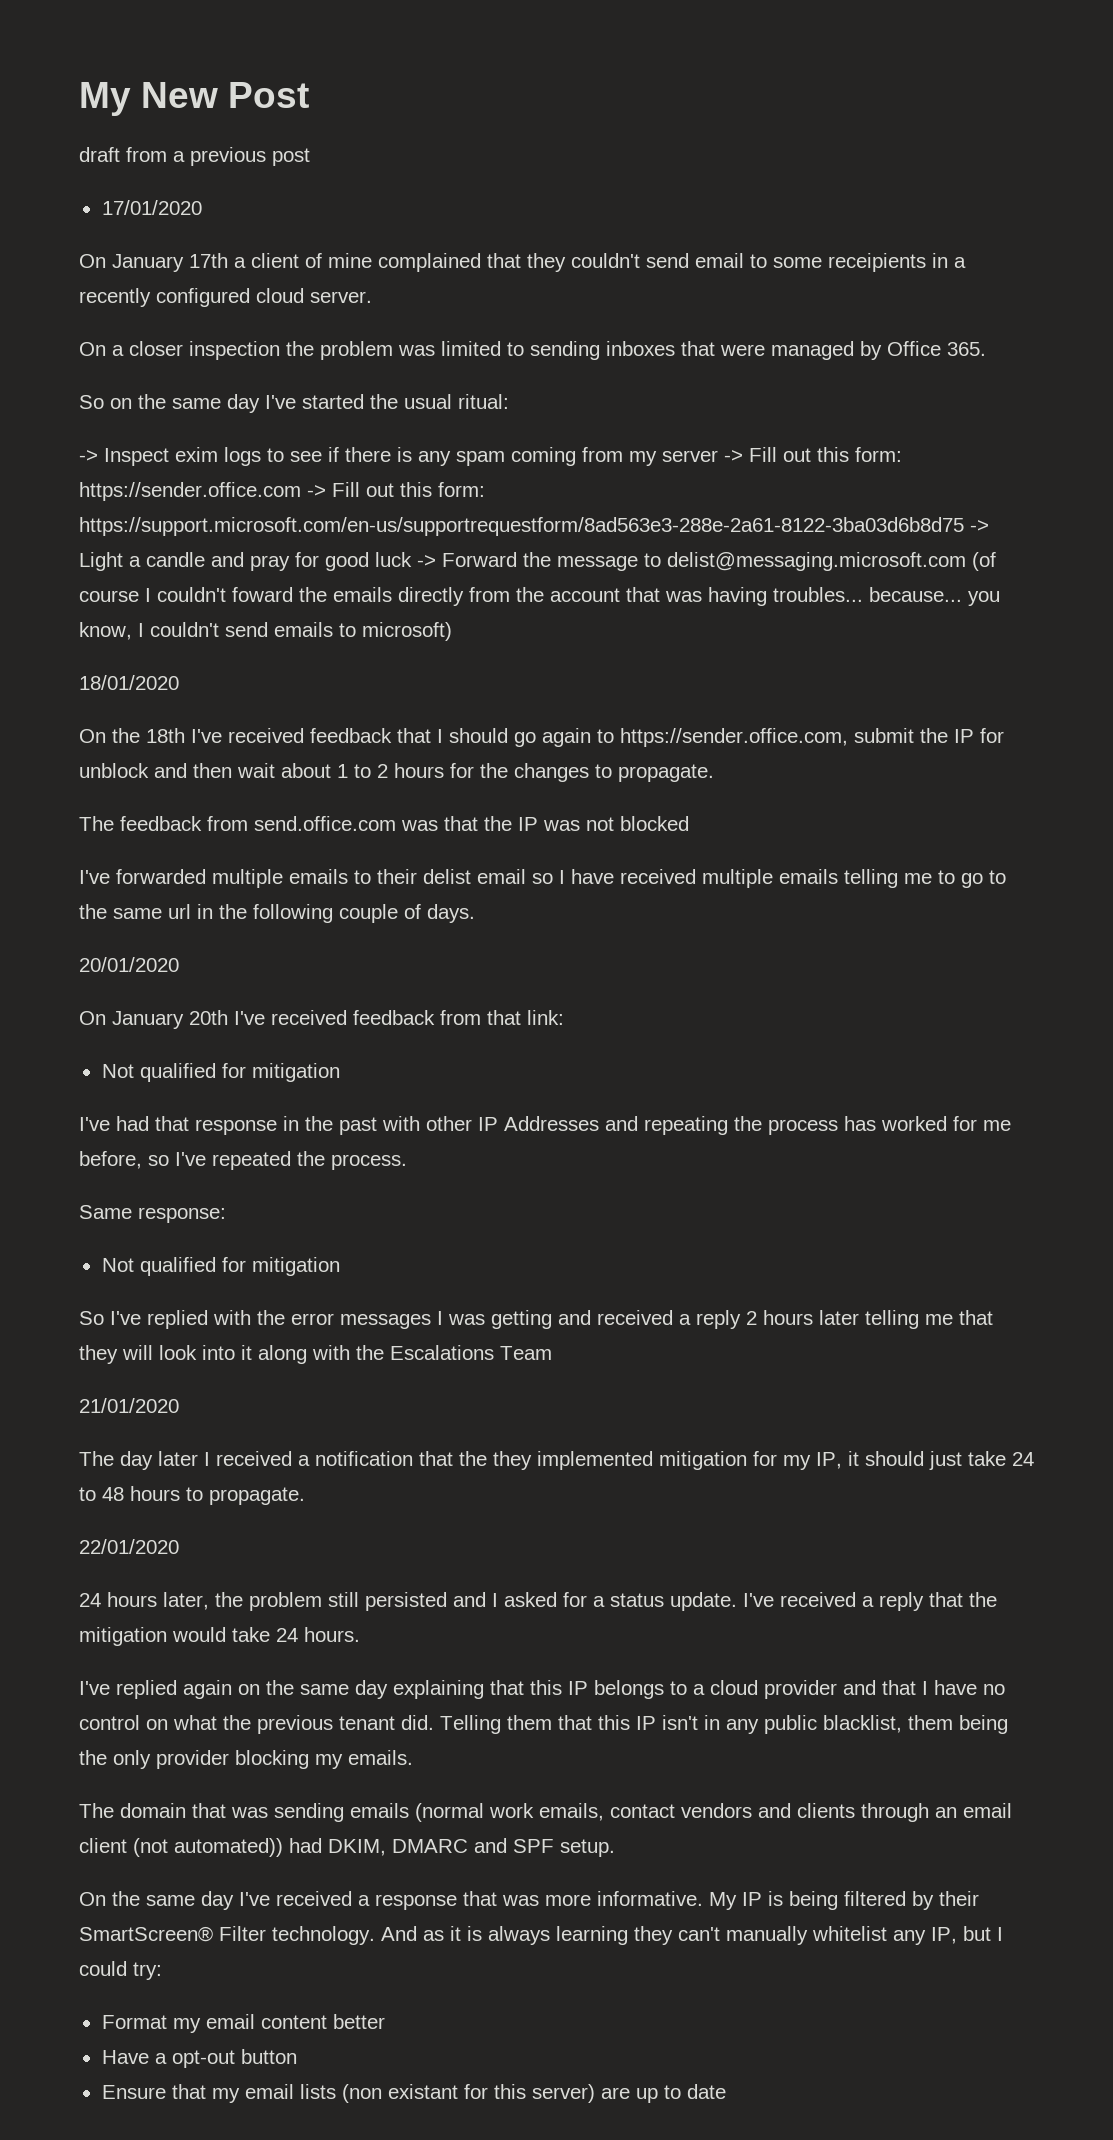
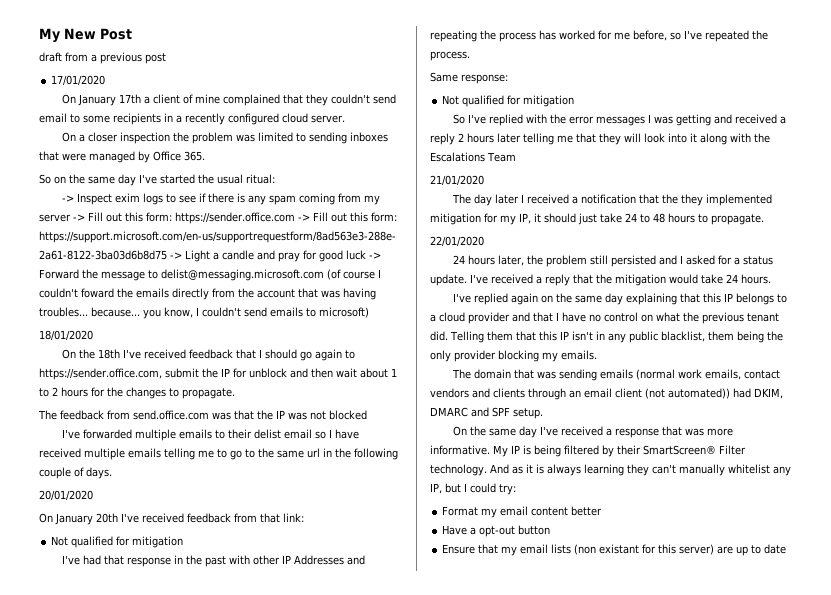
- On January 17th a client of mine complained that they couldn't send email to some receipients in a recently configured cloud server.
+ On January 17th a client of mine complained that they couldn't send email to some recipients in a recently configured cloud server.

